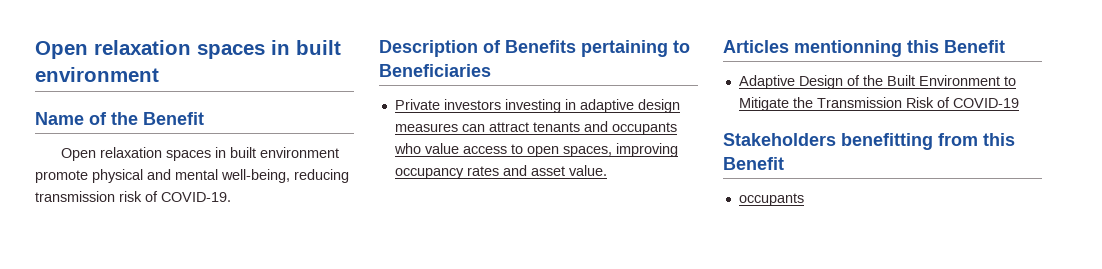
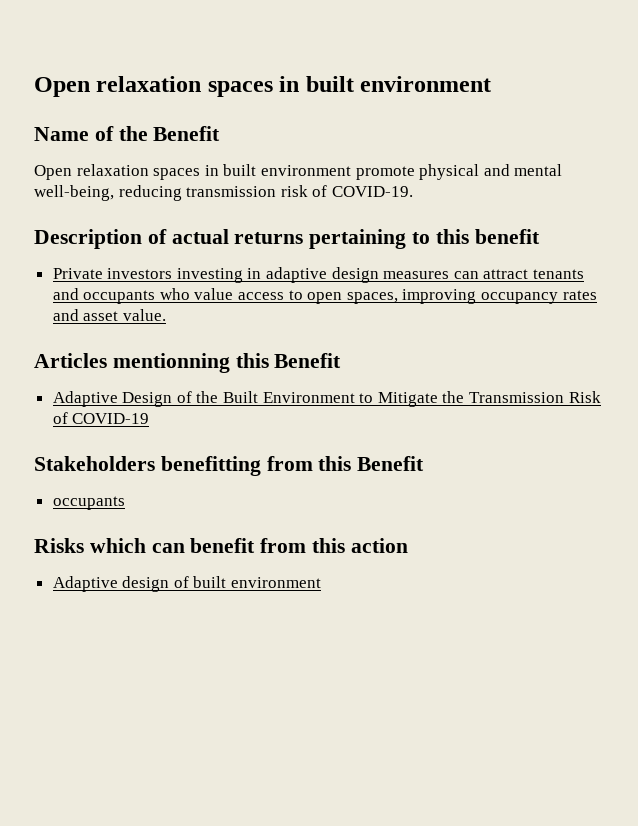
- Description of Benefits pertaining to Beneficiaries
+ Description of actual returns pertaining to this benefit
+ Risks which can benefit from this action
+ Adaptive design of built environment

